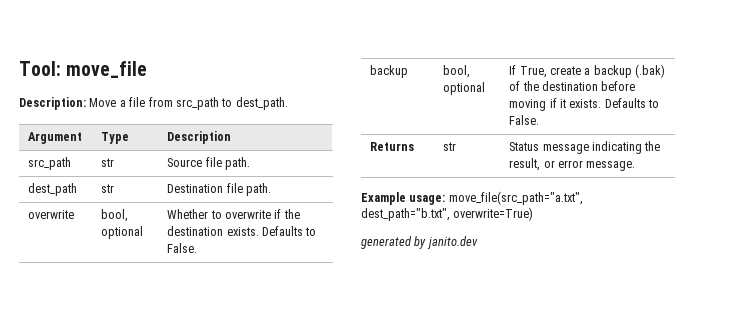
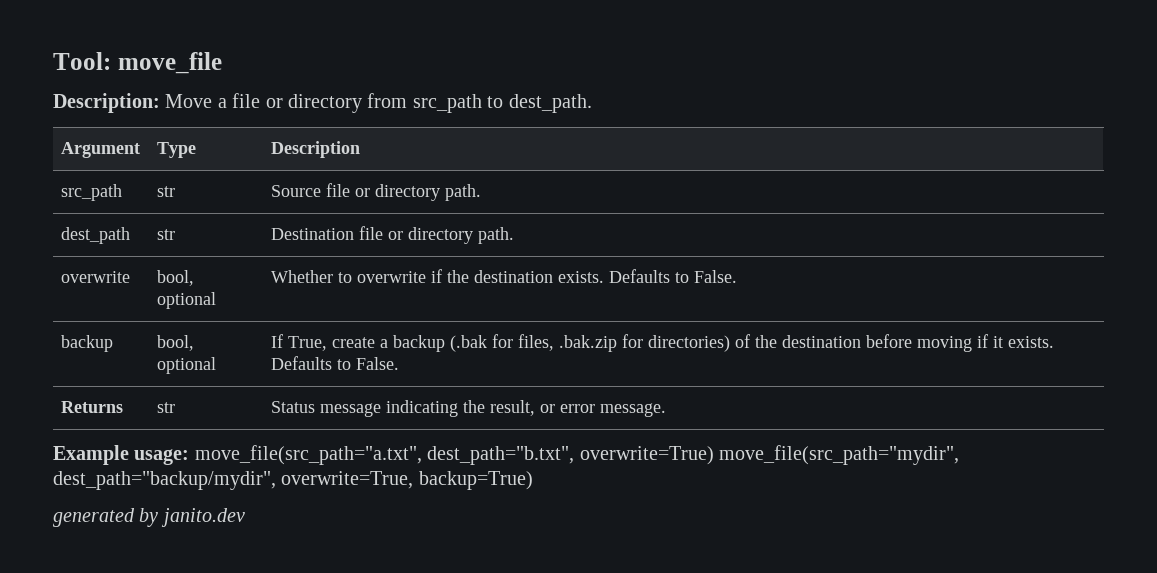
- Description: Move a file from src_path to dest_path.
+ Description: Move a file or directory from src_path to dest_path.
- src_path | str | Source file path.
+ src_path | str | Source file or directory path.
- dest_path | str | Destination file path.
+ dest_path | str | Destination file or directory path.
- backup | bool, optional | If True, create a backup (.bak) of the destination before moving if it exists. Defaults to False.
+ backup | bool, optional | If True, create a backup (.bak for files, .bak.zip for directories) of the destination before moving if it exists. Defaults to False.
- Example usage: move_file(src_path="a.txt", dest_path="b.txt", overwrite=True)
+ Example usage: move_file(src_path="a.txt", dest_path="b.txt", overwrite=True) move_file(src_path="mydir", dest_path="backup/mydir", overwrite=True, backup=True)

